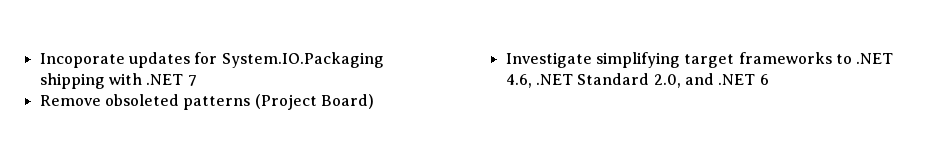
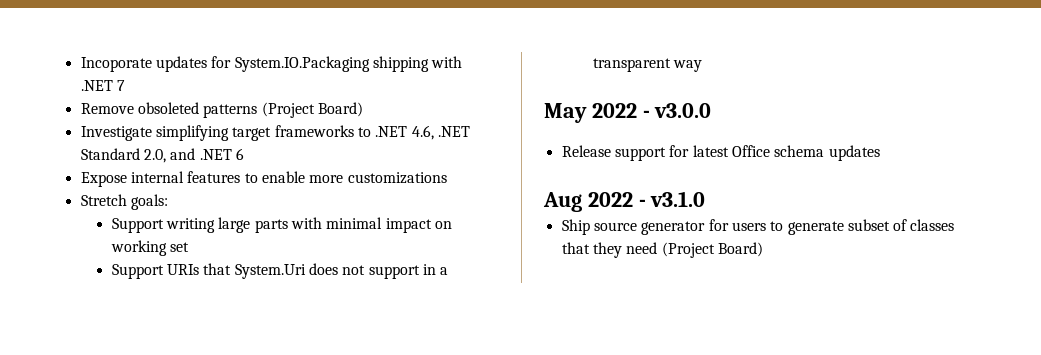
+ Expose internal features to enable more customizations
+ Stretch goals:
+ Support writing large parts with minimal impact on working set
+ Support URIs that System.Uri does not support in a transparent way
+ May 2022 - v3.0.0
+ Release support for latest Office schema updates
+ Aug 2022 - v3.1.0
+ Ship source generator for users to generate subset of classes that they need (Project Board)

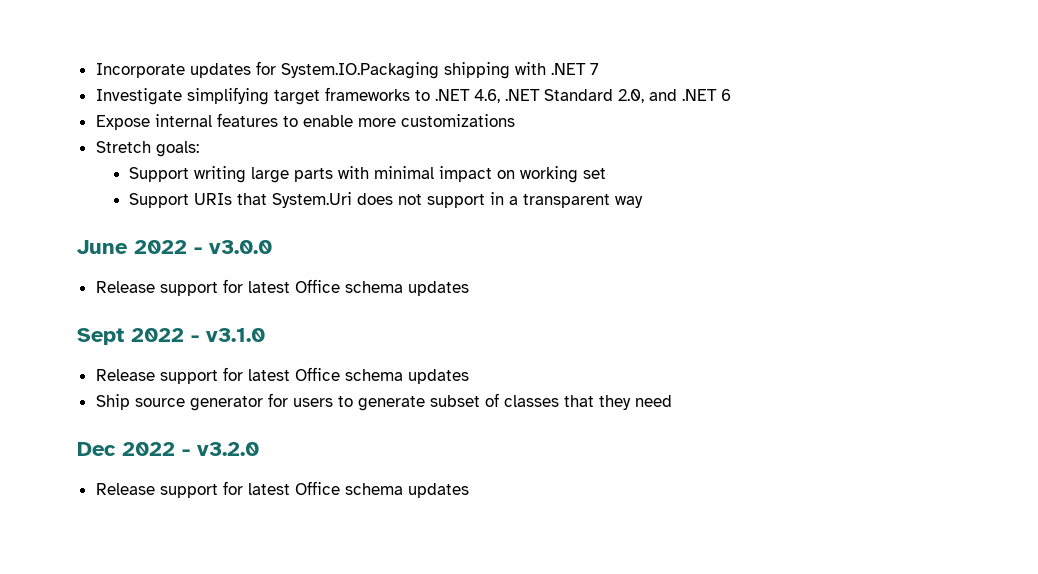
- Incoporate updates for System.IO.Packaging shipping with .NET 7
+ Incorporate updates for System.IO.Packaging shipping with .NET 7
- Remove obsoleted patterns (Project Board)
- May 2022 - v3.0.0
+ June 2022 - v3.0.0
- Aug 2022 - v3.1.0
+ Sept 2022 - v3.1.0
+ Release support for latest Office schema updates
- Ship source generator for users to generate subset of classes that they need (Project Board)
+ Ship source generator for users to generate subset of classes that they need
+ Dec 2022 - v3.2.0
+ Release support for latest Office schema updates

